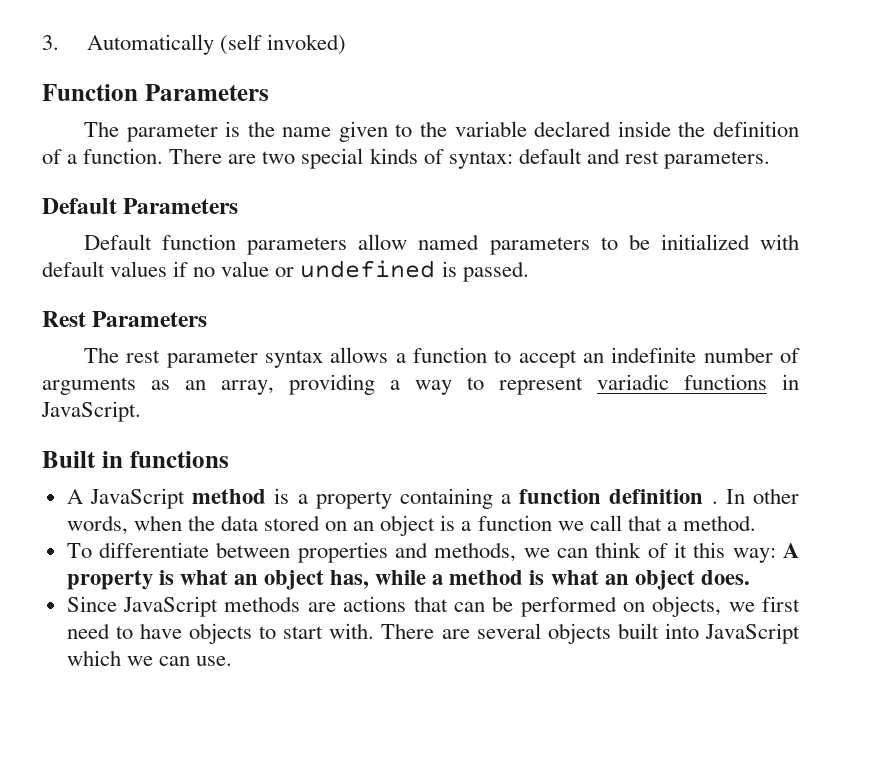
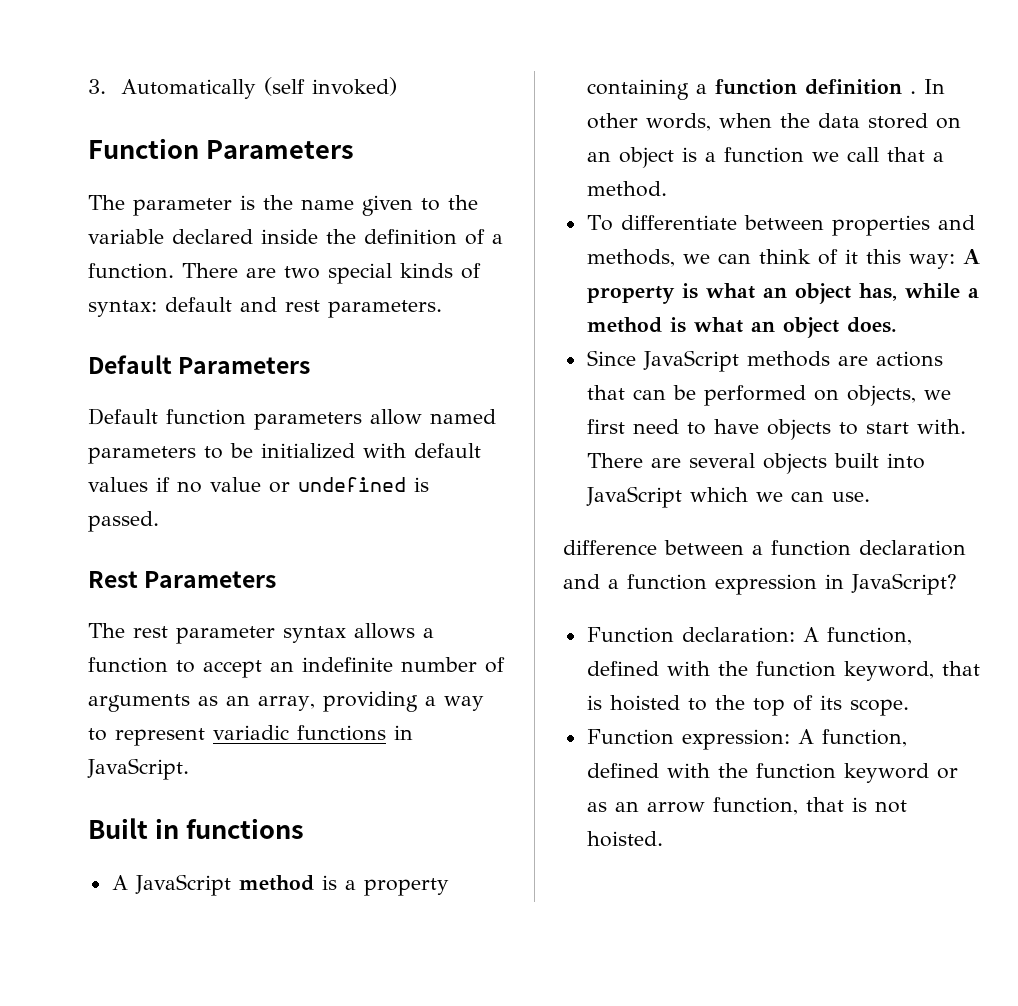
+ difference between a function declaration and a function expression in JavaScript?
+ Function declaration: A function, defined with the function keyword, that is hoisted to the top of its scope.
+ Function expression: A function, defined with the function keyword or as an arrow function, that is not hoisted.

